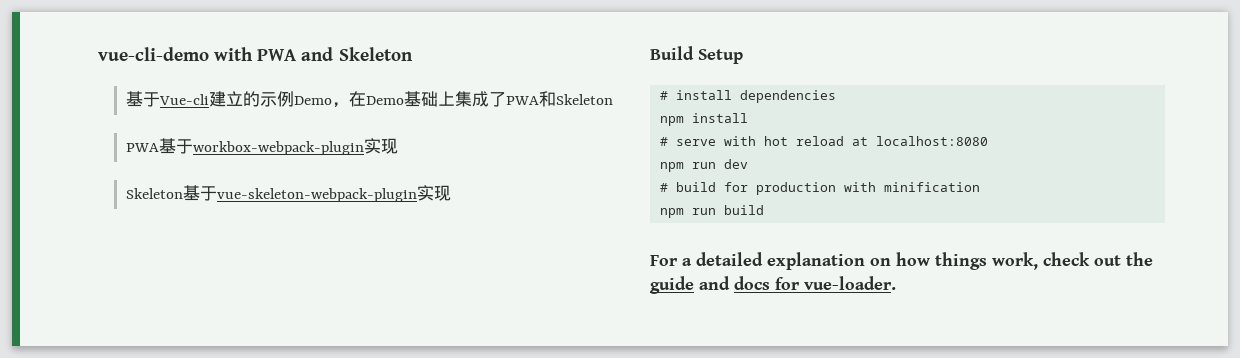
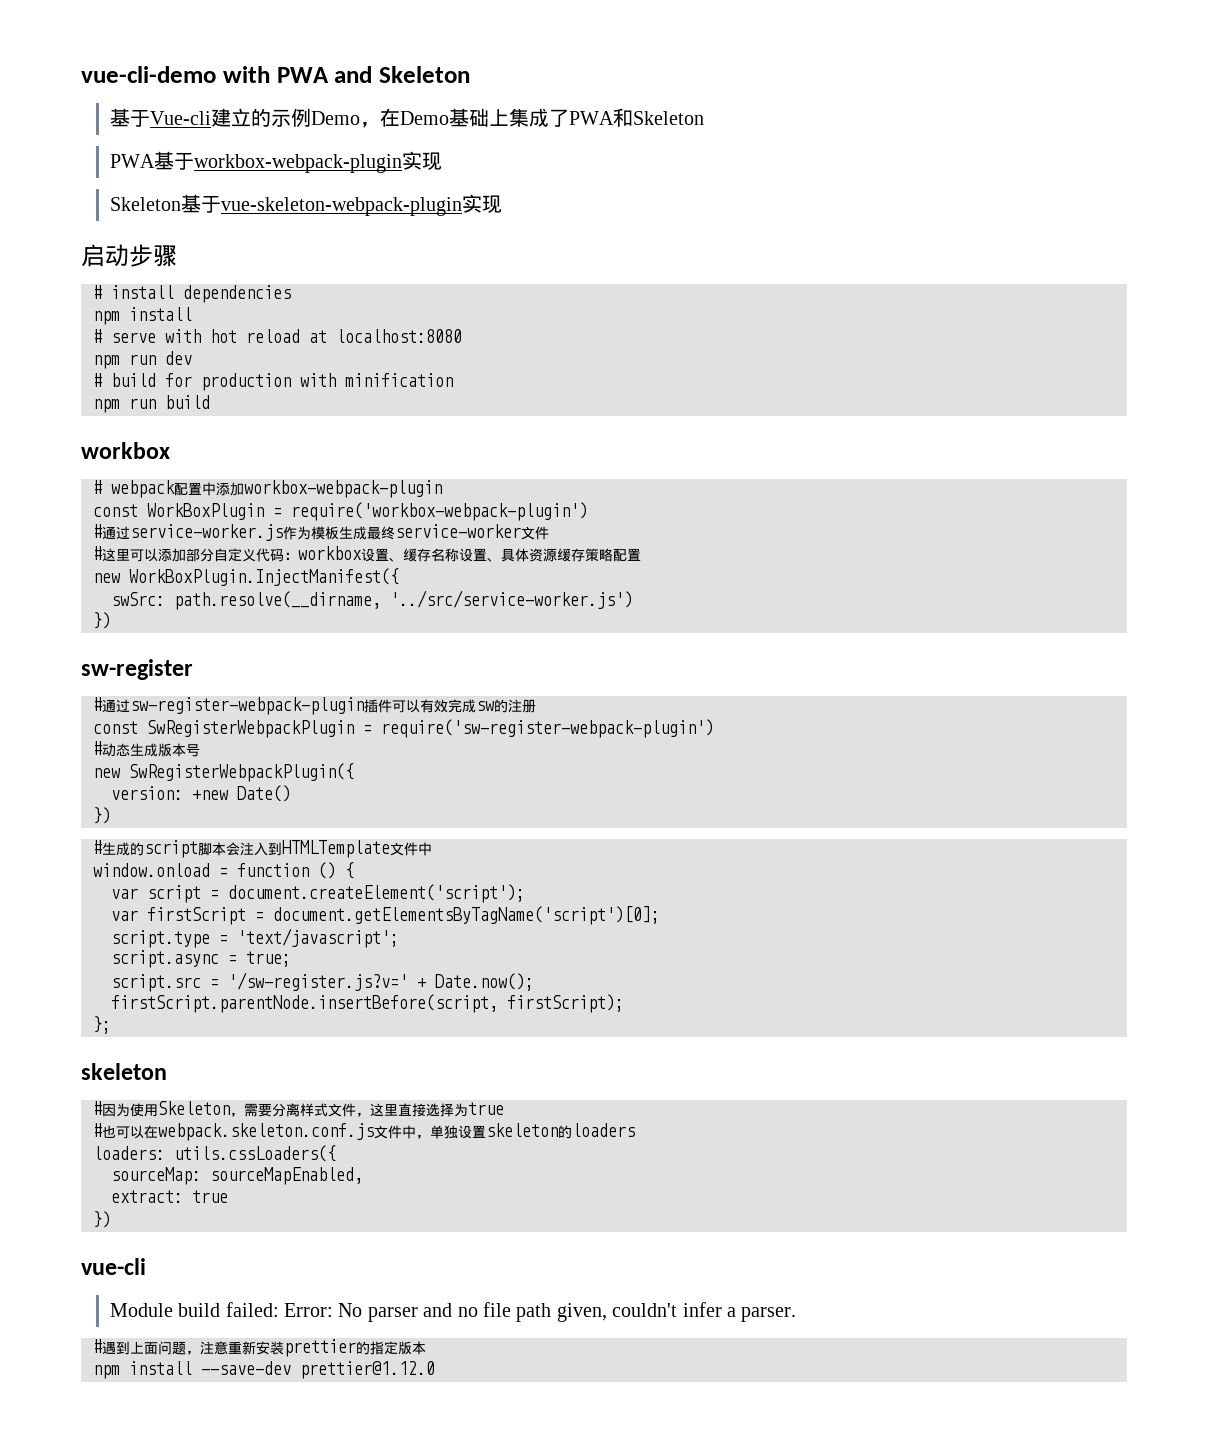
- Build Setup
+ 启动步骤
  npm run build
- For a detailed explanation on how things work, check out the guide and docs for vue-loader.
+ workbox
+ # webpack配置中添加workbox-webpack-plugin
+ const WorkBoxPlugin = require('workbox-webpack-plugin')
+ #通过service-worker.js作为模板生成最终service-worker文件
+ #这里可以添加部分自定义代码：workbox设置、缓存名称设置、具体资源缓存策略配置
+ new WorkBoxPlugin.InjectManifest({
+ swSrc: path.resolve(__dirname, '../src/service-worker.js')
+ })
+ sw-register
+ #通过sw-register-webpack-plugin插件可以有效完成sw的注册
+ const SwRegisterWebpackPlugin = require('sw-register-webpack-plugin')
+ #动态生成版本号
+ new SwRegisterWebpackPlugin({
+ version: +new Date()
+ })
+ #生成的script脚本会注入到HTMLTemplate文件中
+ window.onload = function () {
+ var script = document.createElement('script');
+ var firstScript = document.getElementsByTagName('script')[0];
+ script.type = 'text/javascript';
+ script.async = true;
+ script.src = '/sw-register.js?v=' + Date.now();
+ firstScript.parentNode.insertBefore(script, firstScript);
+ };
+ skeleton
+ #因为使用Skeleton，需要分离样式文件，这里直接选择为true
+ #也可以在webpack.skeleton.conf.js文件中，单独设置skeleton的loaders
+ loaders: utils.cssLoaders({
+ sourceMap: sourceMapEnabled,
+ extract: true
+ })
+ vue-cli
+ Module build failed: Error: No parser and no file path given, couldn't infer a parser.
+ #遇到上面问题，注意重新安装prettier的指定版本
+ npm install --save-dev prettier@1.12.0

